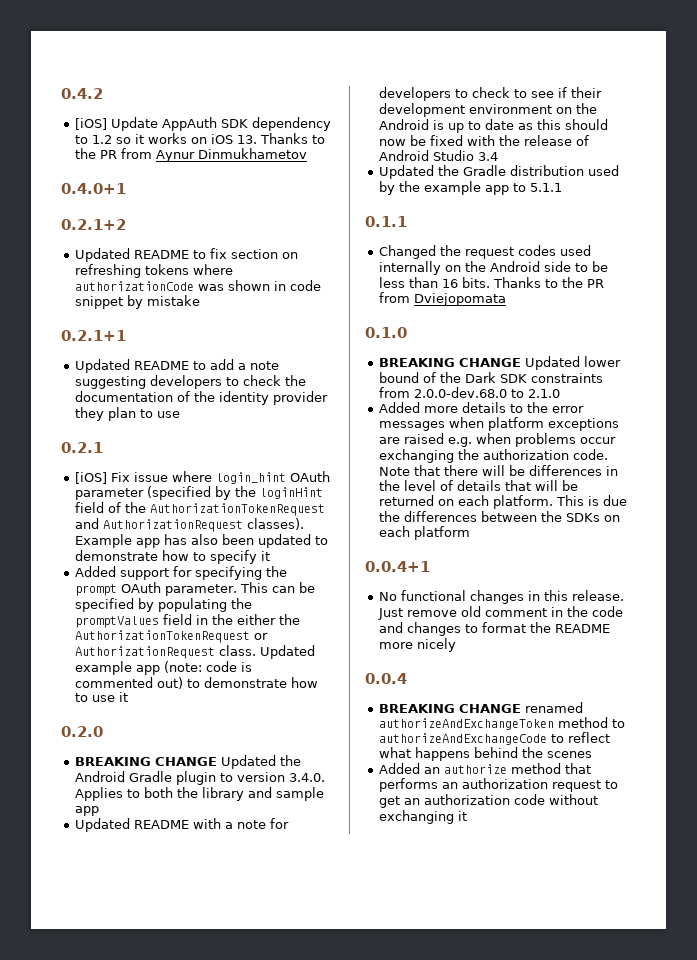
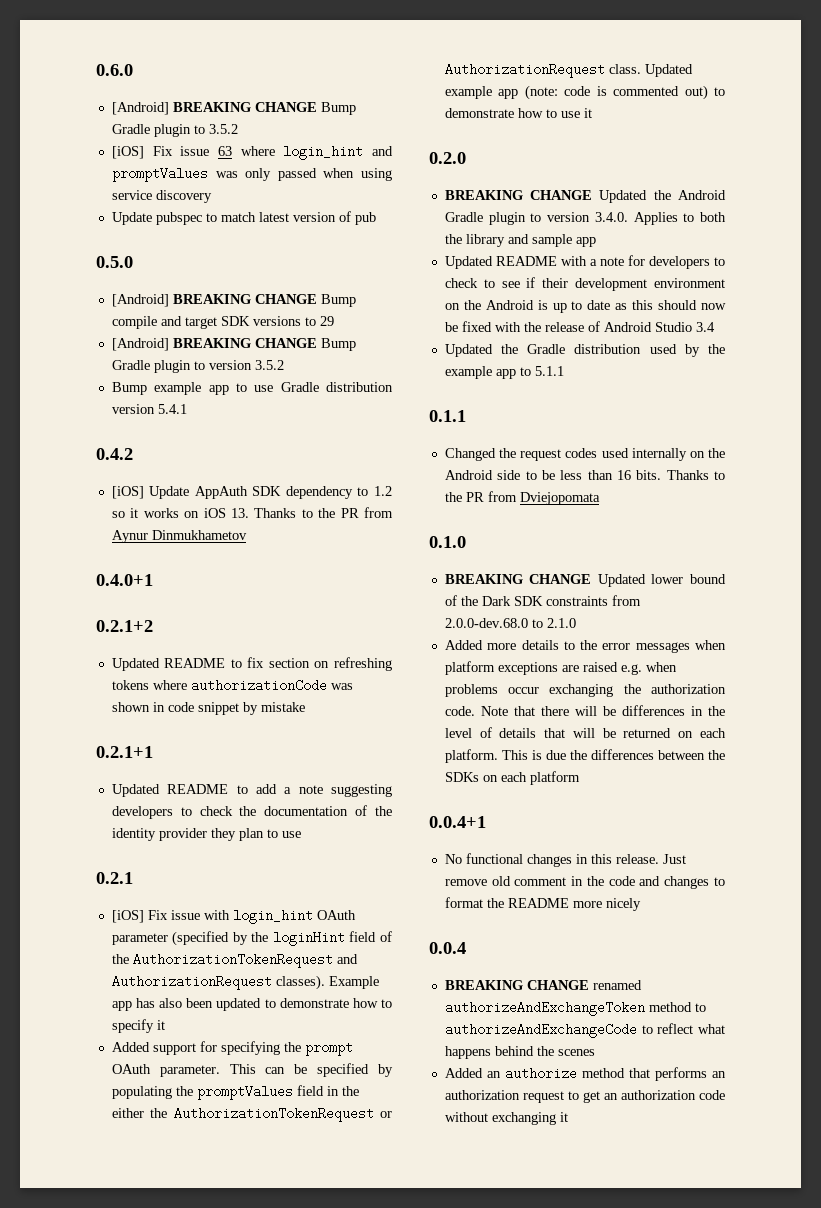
+ 0.6.0
+ [Android] BREAKING CHANGE Bump Gradle plugin to 3.5.2
+ [iOS] Fix issue 63 where login_hint and promptValues was only passed when using service discovery
+ Update pubspec to match latest version of pub
+ 0.5.0
+ [Android] BREAKING CHANGE Bump compile and target SDK versions to 29
+ [Android] BREAKING CHANGE Bump Gradle plugin to version 3.5.2
+ Bump example app to use Gradle distribution version 5.4.1
- [iOS] Fix issue where login_hint OAuth parameter (specified by the loginHint field of the AuthorizationTokenRequest and AuthorizationRequest classes).
+ [iOS] Fix issue with login_hint OAuth parameter (specified by the loginHint field of the AuthorizationTokenRequest and AuthorizationRequest classes).

